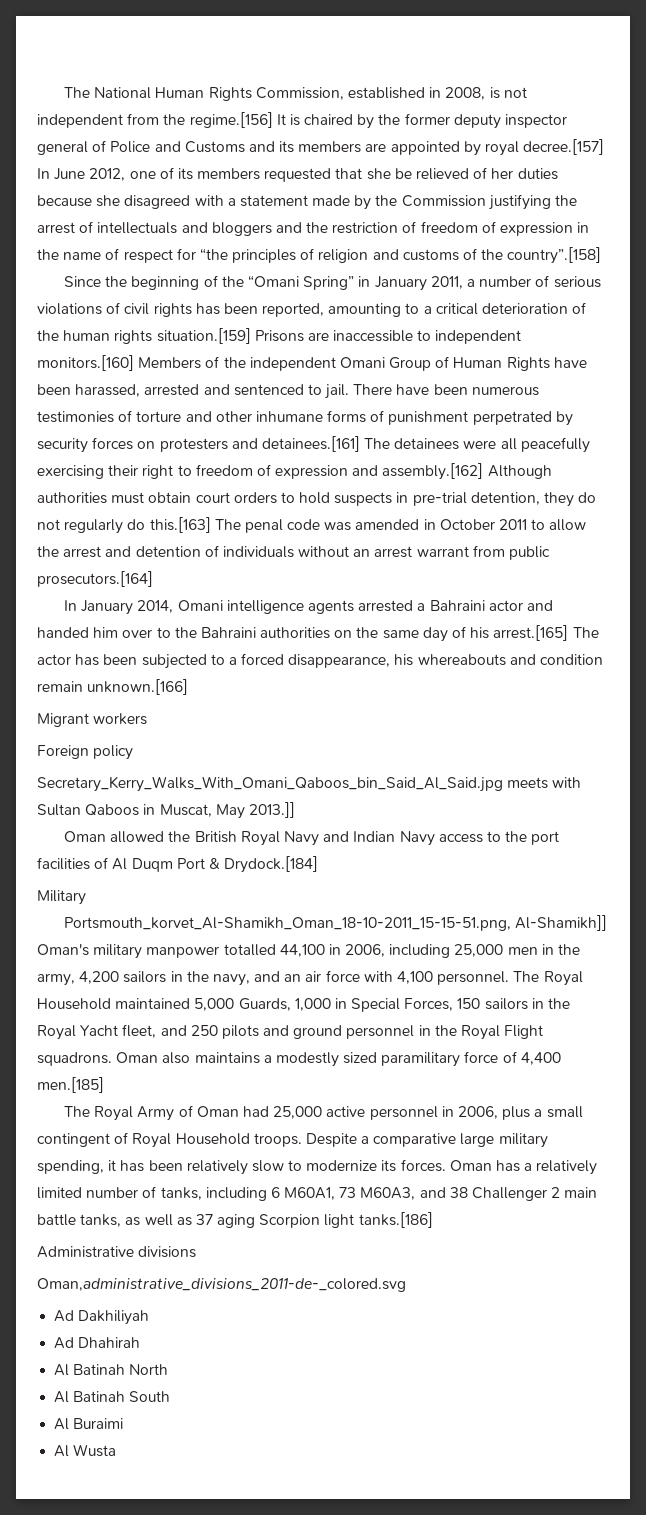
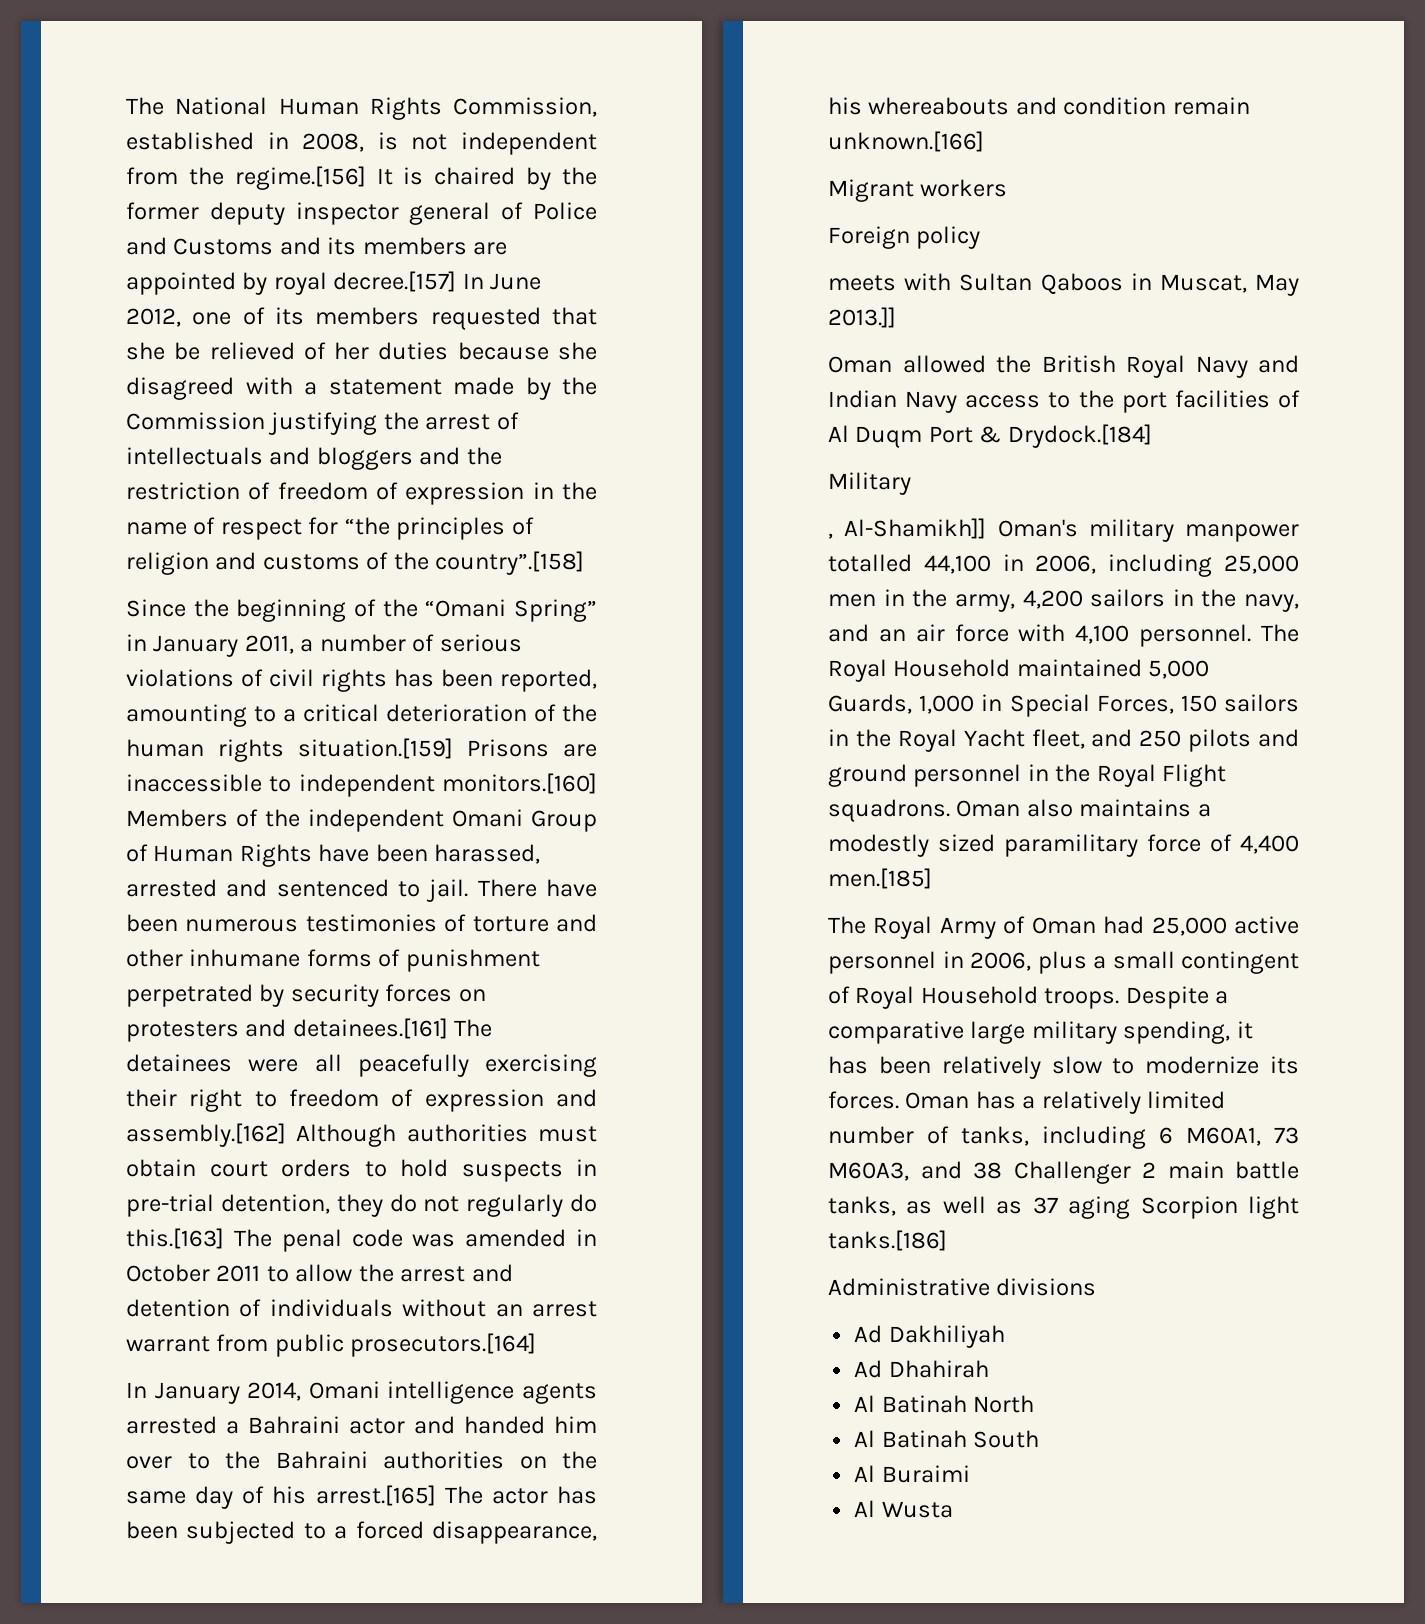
- Secretary_Kerry_Walks_With_Omani_Qaboos_bin_Said_Al_Said.jpg meets with Sultan Qaboos in Muscat, May 2013.]]
+ meets with Sultan Qaboos in Muscat, May 2013.]]
- Portsmouth_korvet_Al-Shamikh_Oman_18-10-2011_15-15-51.png, Al-Shamikh]] Oman's military manpower totalled 44,100 in 2006, including 25,000 men in the army, 4,200 sailors in the navy, and an air force with 4,100 personnel.
+ , Al-Shamikh]] Oman's military manpower totalled 44,100 in 2006, including 25,000 men in the army, 4,200 sailors in the navy, and an air force with 4,100 personnel.
- Oman,administrative_divisions_2011-de-_colored.svg

